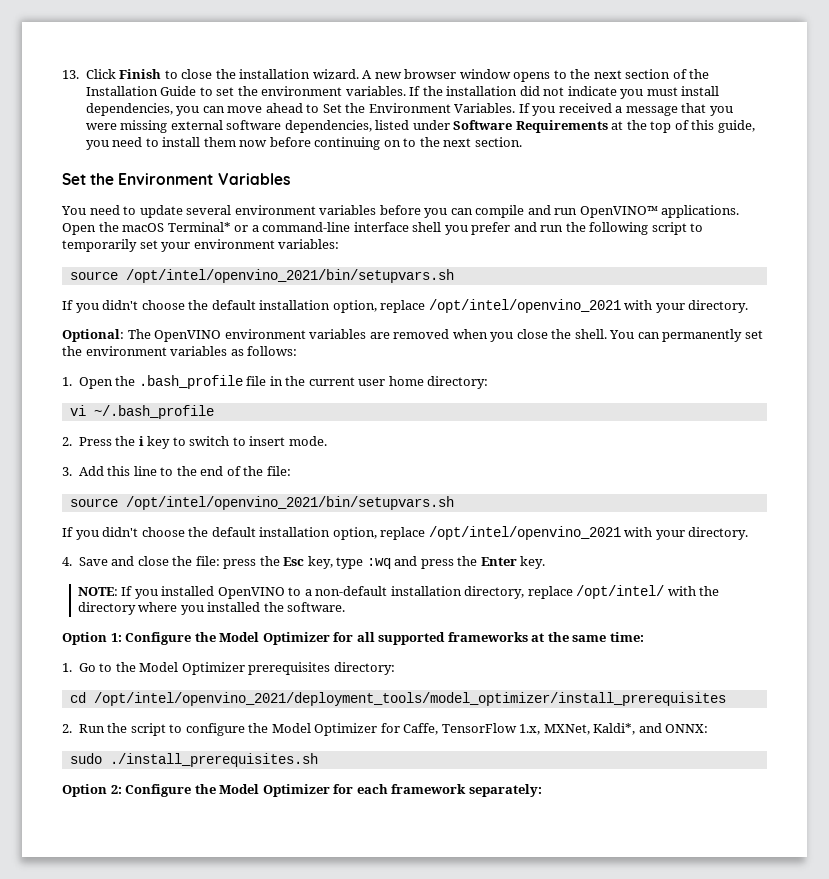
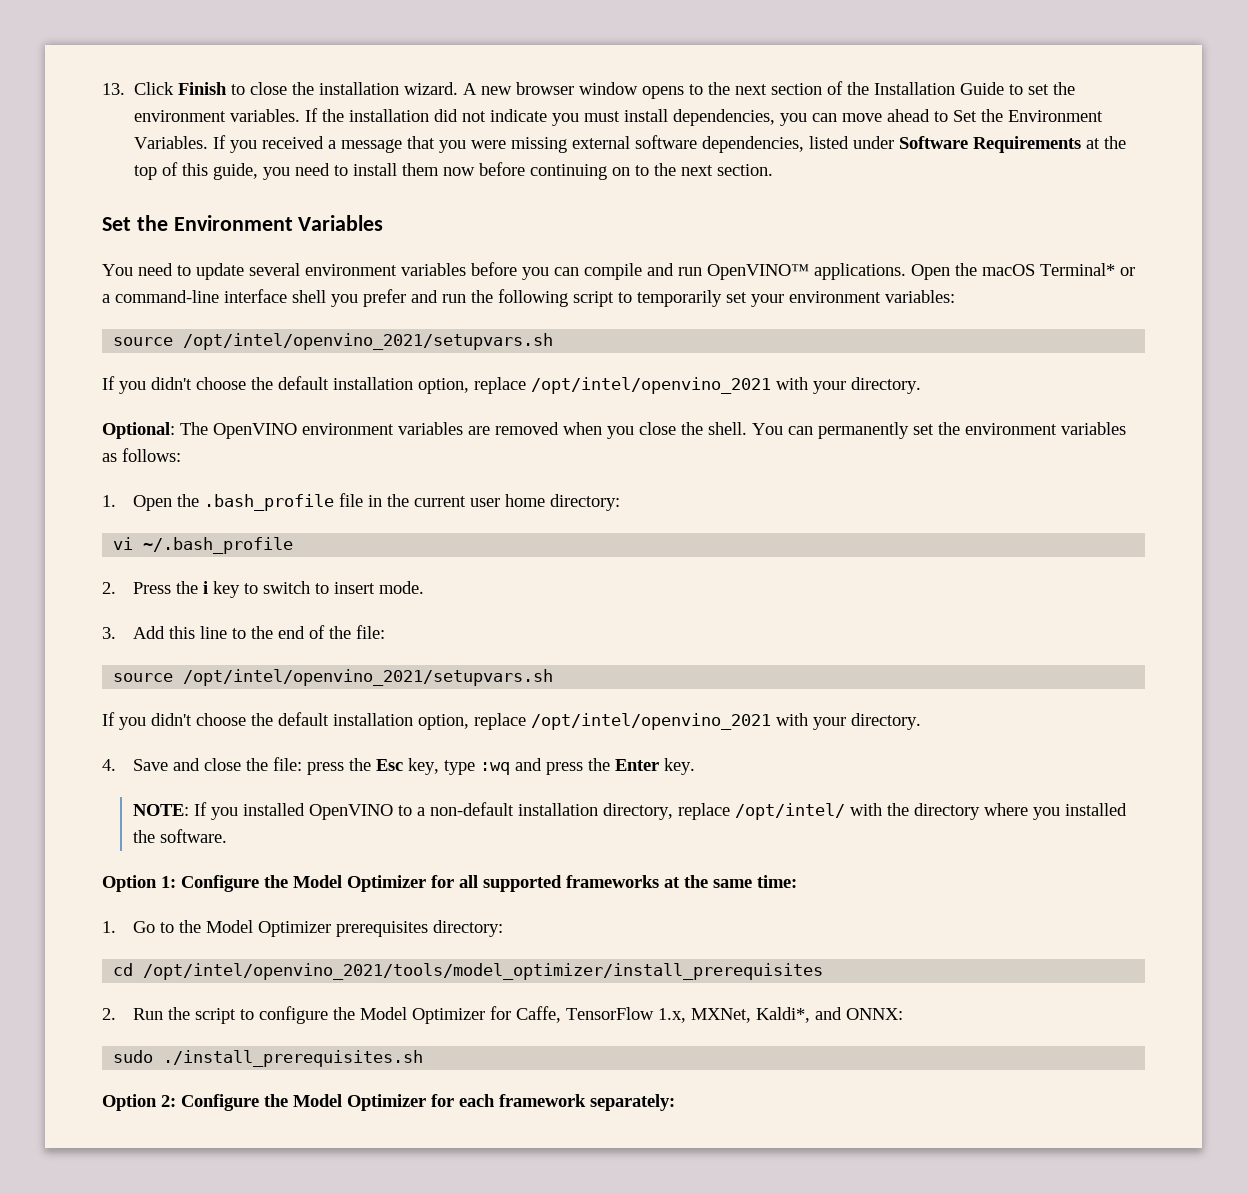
  Open the macOS Terminal* or a command-line interface shell you prefer and run the following script to temporarily set your environment variables:
- source /opt/intel/openvino_2021/bin/setupvars.sh
+ source /opt/intel/openvino_2021/setupvars.sh
  3. Add this line to the end of the file:
- source /opt/intel/openvino_2021/bin/setupvars.sh
+ source /opt/intel/openvino_2021/setupvars.sh
- cd /opt/intel/openvino_2021/deployment_tools/model_optimizer/install_prerequisites
+ cd /opt/intel/openvino_2021/tools/model_optimizer/install_prerequisites

